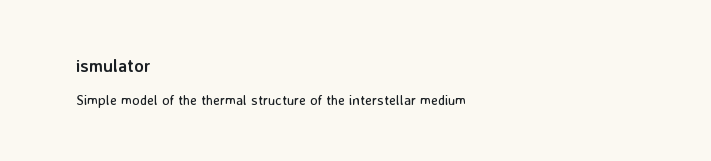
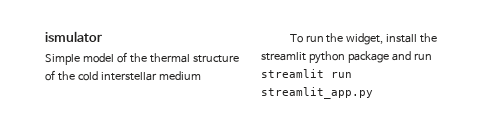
- Simple model of the thermal structure of the interstellar medium
+ Simple model of the thermal structure of the cold interstellar medium
+ To run the widget, install the streamlit python package and run streamlit run streamlit_app.py

